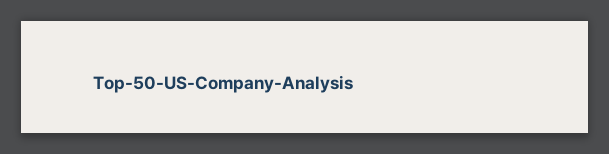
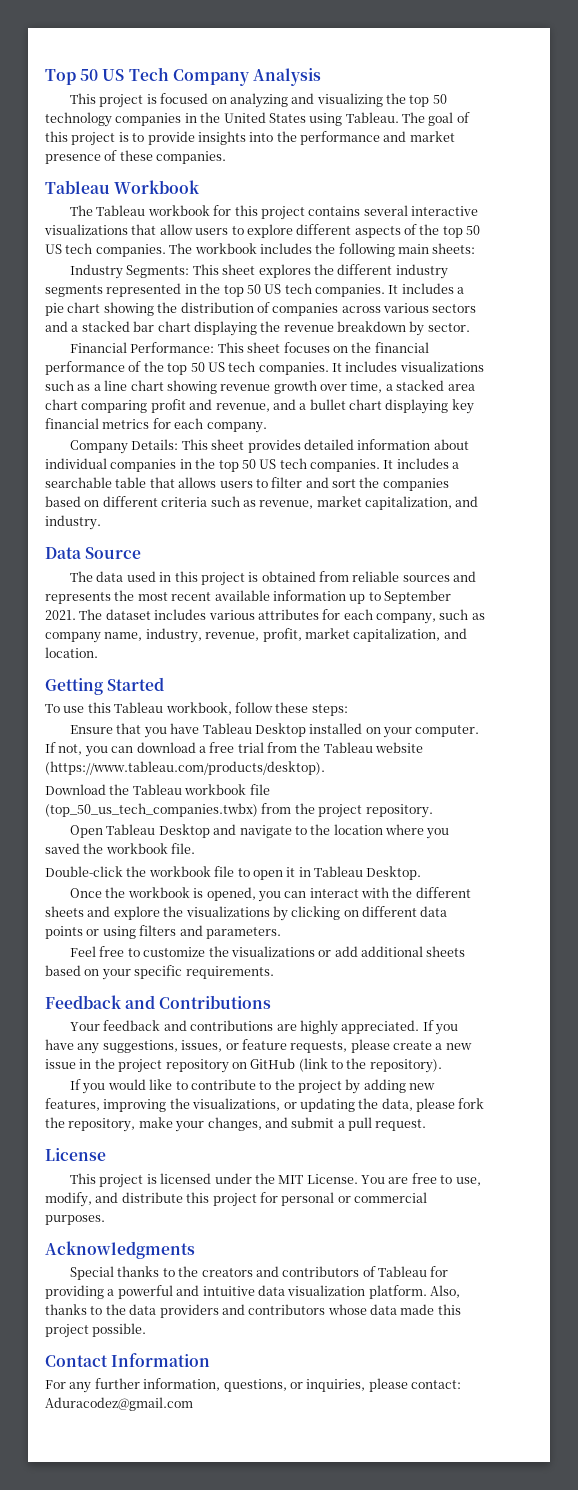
- Top-50-US-Company-Analysis
+ Top 50 US Tech Company Analysis
+ This project is focused on analyzing and visualizing the top 50 technology companies in the United States using Tableau. The goal of this project is to provide insights into the performance and market presence of these companies.
+ Tableau Workbook
+ The Tableau workbook for this project contains several interactive visualizations that allow users to explore different aspects of the top 50 US tech companies. The workbook includes the following main sheets:
+ Industry Segments: This sheet explores the different industry segments represented in the top 50 US tech companies. It includes a pie chart showing the distribution of companies across various sectors and a stacked bar chart displaying the revenue breakdown by sector.
+ Financial Performance: This sheet focuses on the financial performance of the top 50 US tech companies. It includes visualizations such as a line chart showing revenue growth over time, a stacked area chart comparing profit and revenue, and a bullet chart displaying key financial metrics for each company.
+ Company Details: This sheet provides detailed information about individual companies in the top 50 US tech companies. It includes a searchable table that allows users to filter and sort the companies based on different criteria such as revenue, market capitalization, and industry.
+ Data Source
+ The data used in this project is obtained from reliable sources and represents the most recent available information up to September 2021. The dataset includes various attributes for each company, such as company name, industry, revenue, profit, market capitalization, and location.
+ Getting Started
+ To use this Tableau workbook, follow these steps:
+ Ensure that you have Tableau Desktop installed on your computer. If not, you can download a free trial from the Tableau website (https://www.tableau.com/products/desktop).
+ Download the Tableau workbook file (top_50_us_tech_companies.twbx) from the project repository.
+ Open Tableau Desktop and navigate to the location where you saved the workbook file.
+ Double-click the workbook file to open it in Tableau Desktop.
+ Once the workbook is opened, you can interact with the different sheets and explore the visualizations by clicking on different data points or using filters and parameters.
+ Feel free to customize the visualizations or add additional sheets based on your specific requirements.
+ Feedback and Contributions
+ Your feedback and contributions are highly appreciated. If you have any suggestions, issues, or feature requests, please create a new issue in the project repository on GitHub (link to the repository).
+ If you would like to contribute to the project by adding new features, improving the visualizations, or updating the data, please fork the repository, make your changes, and submit a pull request.
+ License
+ This project is licensed under the MIT License. You are free to use, modify, and distribute this project for personal or commercial purposes.
+ Acknowledgments
+ Special thanks to the creators and contributors of Tableau for providing a powerful and intuitive data visualization platform. Also, thanks to the data providers and contributors whose data made this project possible.
+ Contact Information
+ For any further information, questions, or inquiries, please contact: Aduracodez@gmail.com

